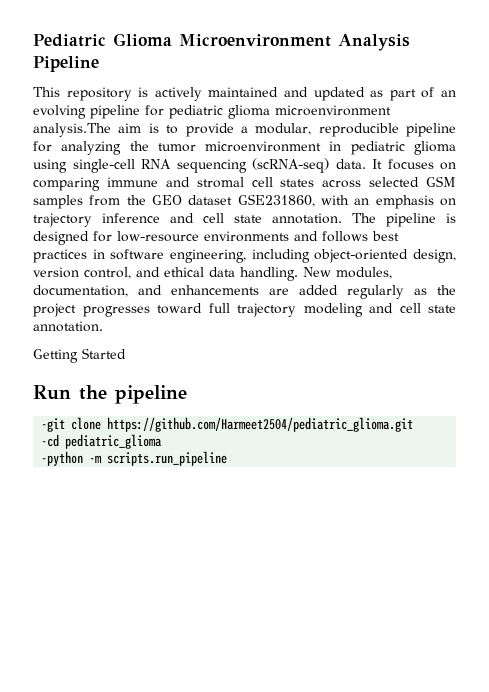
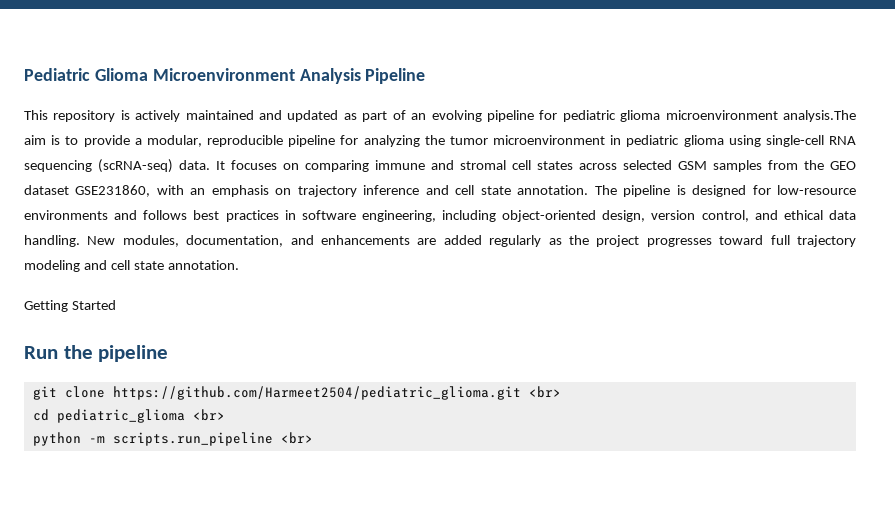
- -git clone https://github.com/Harmeet2504/pediatric_glioma.git
- -cd pediatric_glioma
- -python -m scripts.run_pipeline
+ git clone https://github.com/Harmeet2504/pediatric_glioma.git <br>
+ cd pediatric_glioma <br>
+ python -m scripts.run_pipeline <br>

